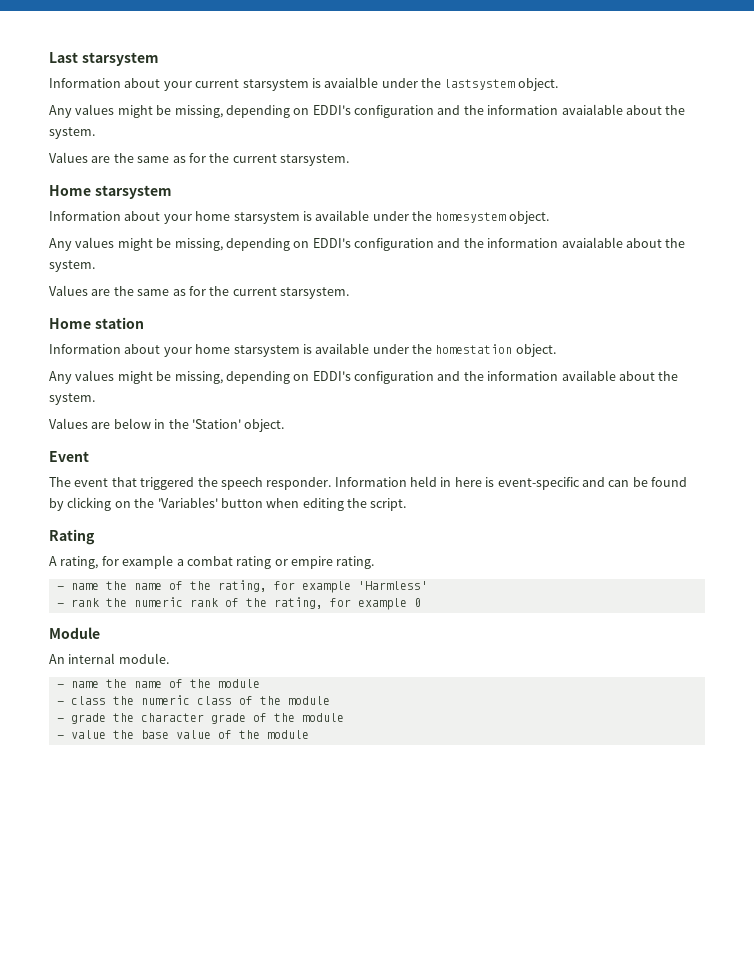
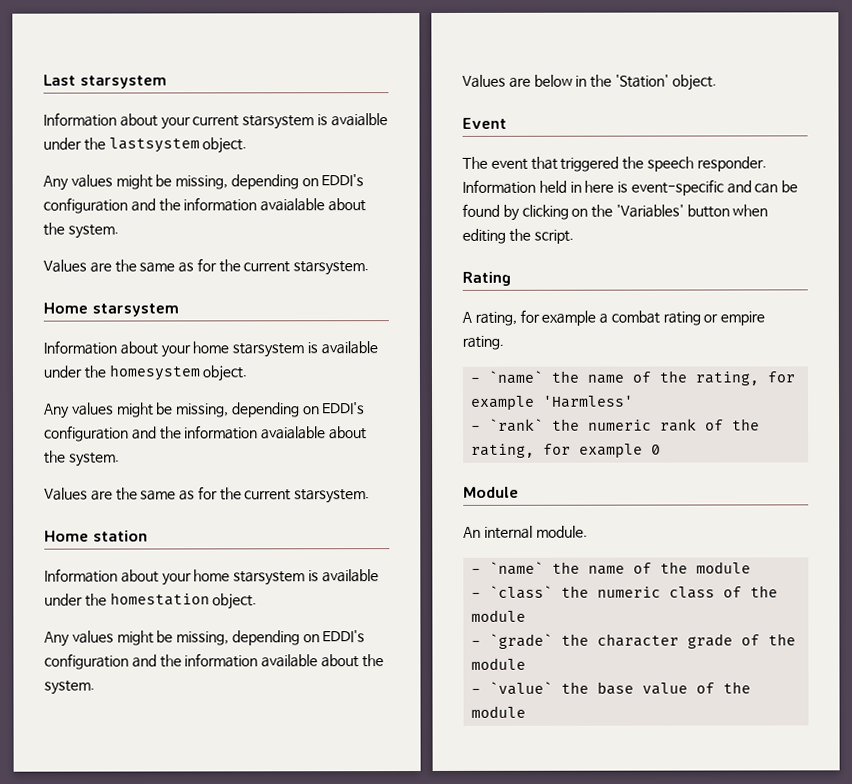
- - name the name of the rating, for example 'Harmless'
+ - `name` the name of the rating, for example 'Harmless'
- - rank the numeric rank of the rating, for example 0
+ - `rank` the numeric rank of the rating, for example 0
- - name the name of the module
+ - `name` the name of the module
- - class the numeric class of the module
+ - `class` the numeric class of the module
- - grade the character grade of the module
+ - `grade` the character grade of the module
- - value the base value of the module
+ - `value` the base value of the module

